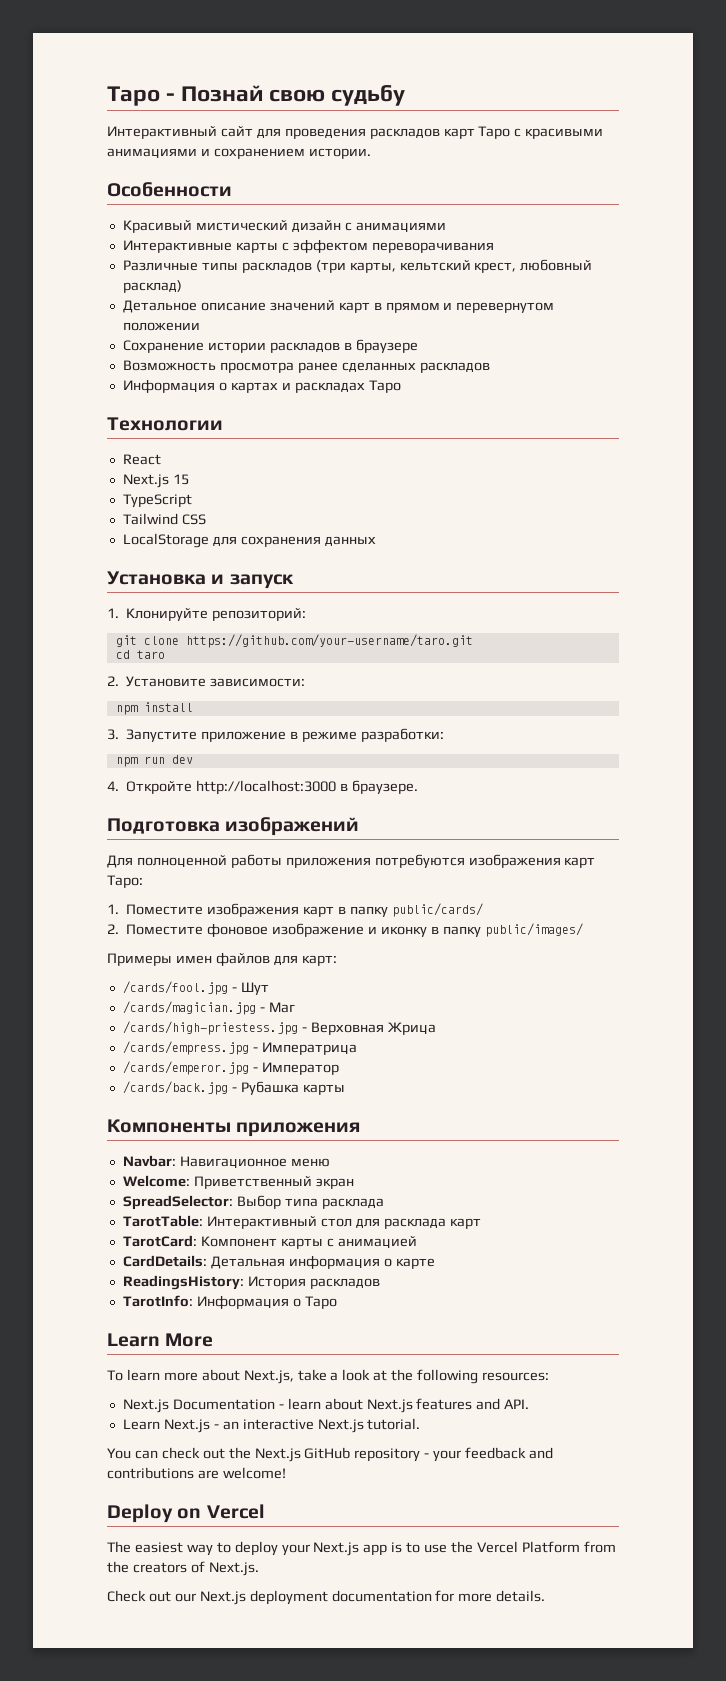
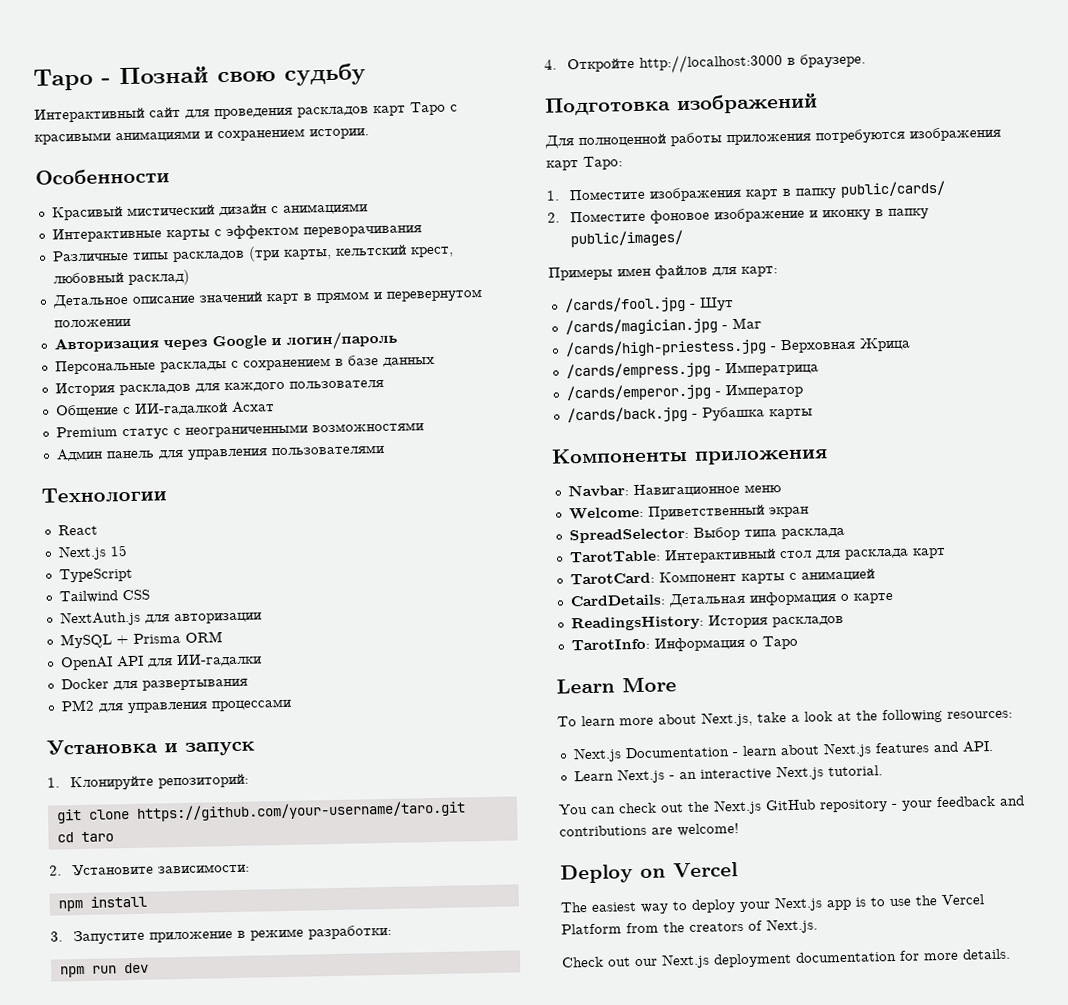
- Сохранение истории раскладов в браузере
- Возможность просмотра ранее сделанных раскладов
- Информация о картах и раскладах Таро
+ Авторизация через Google и логин/пароль
+ Персональные расклады с сохранением в базе данных
+ История раскладов для каждого пользователя
+ Общение с ИИ-гадалкой Асхат
+ Premium статус с неограниченными возможностями
+ Админ панель для управления пользователями
- LocalStorage для сохранения данных
+ NextAuth.js для авторизации
+ MySQL + Prisma ORM
+ OpenAI API для ИИ-гадалки
+ Docker для развертывания
+ PM2 для управления процессами

